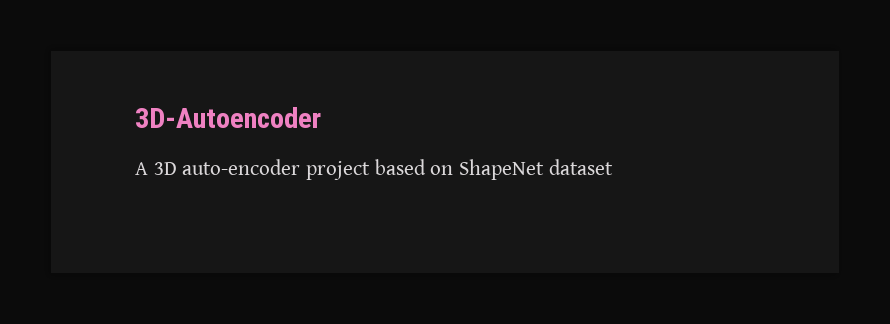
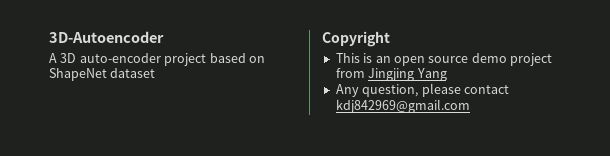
+ Copyright
+ This is an open source demo project from Jingjing Yang
+ Any question, please contact kdj842969@gmail.com

